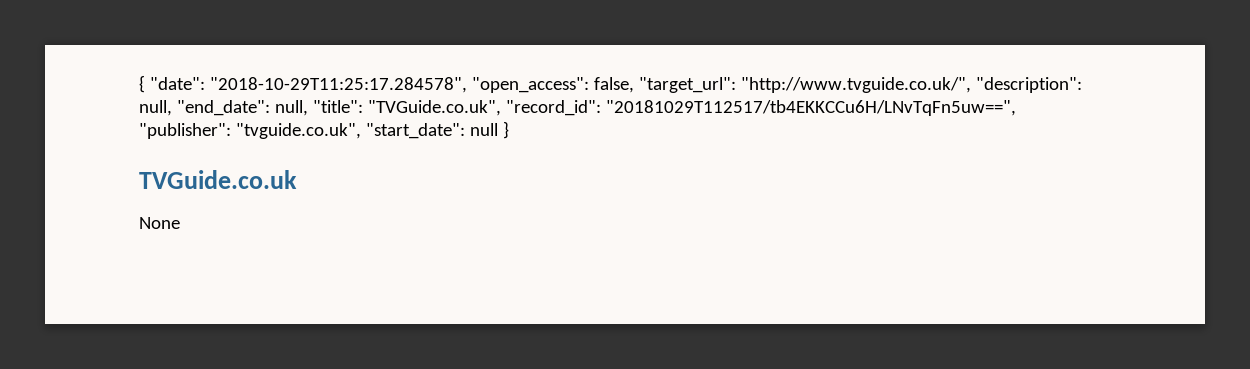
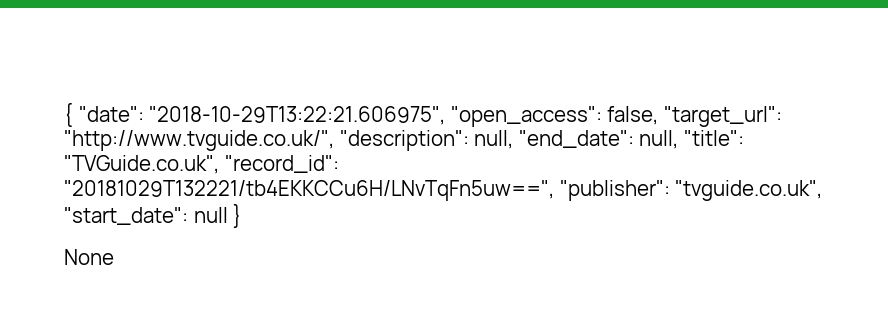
- { "date": "2018-10-29T11:25:17.284578", "open_access": false, "target_url": "http://www.tvguide.co.uk/", "description": null, "end_date": null, "title": "TVGuide.co.uk", "record_id": "20181029T112517/tb4EKKCCu6H/LNvTqFn5uw==", "publisher": "tvguide.co.uk", "start_date": null }
+ { "date": "2018-10-29T13:22:21.606975", "open_access": false, "target_url": "http://www.tvguide.co.uk/", "description": null, "end_date": null, "title": "TVGuide.co.uk", "record_id": "20181029T132221/tb4EKKCCu6H/LNvTqFn5uw==", "publisher": "tvguide.co.uk", "start_date": null }
- TVGuide.co.uk

